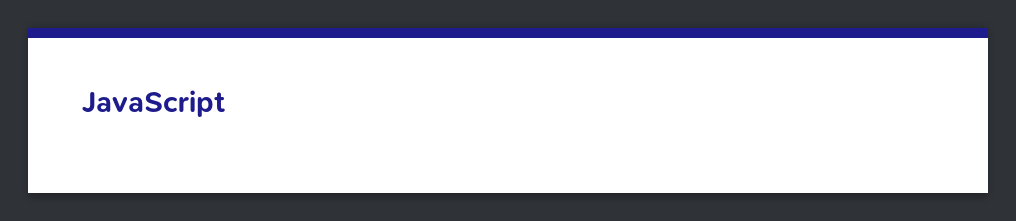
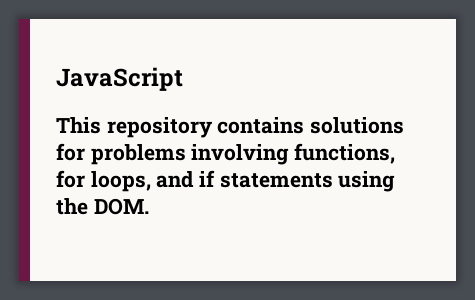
+ This repository contains solutions for problems involving functions, for loops, and if statements using the DOM.

